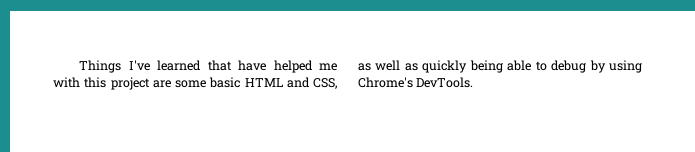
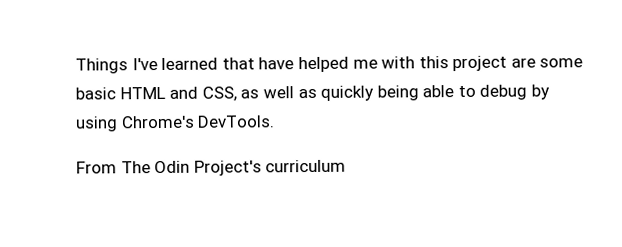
+ From The Odin Project's curriculum

